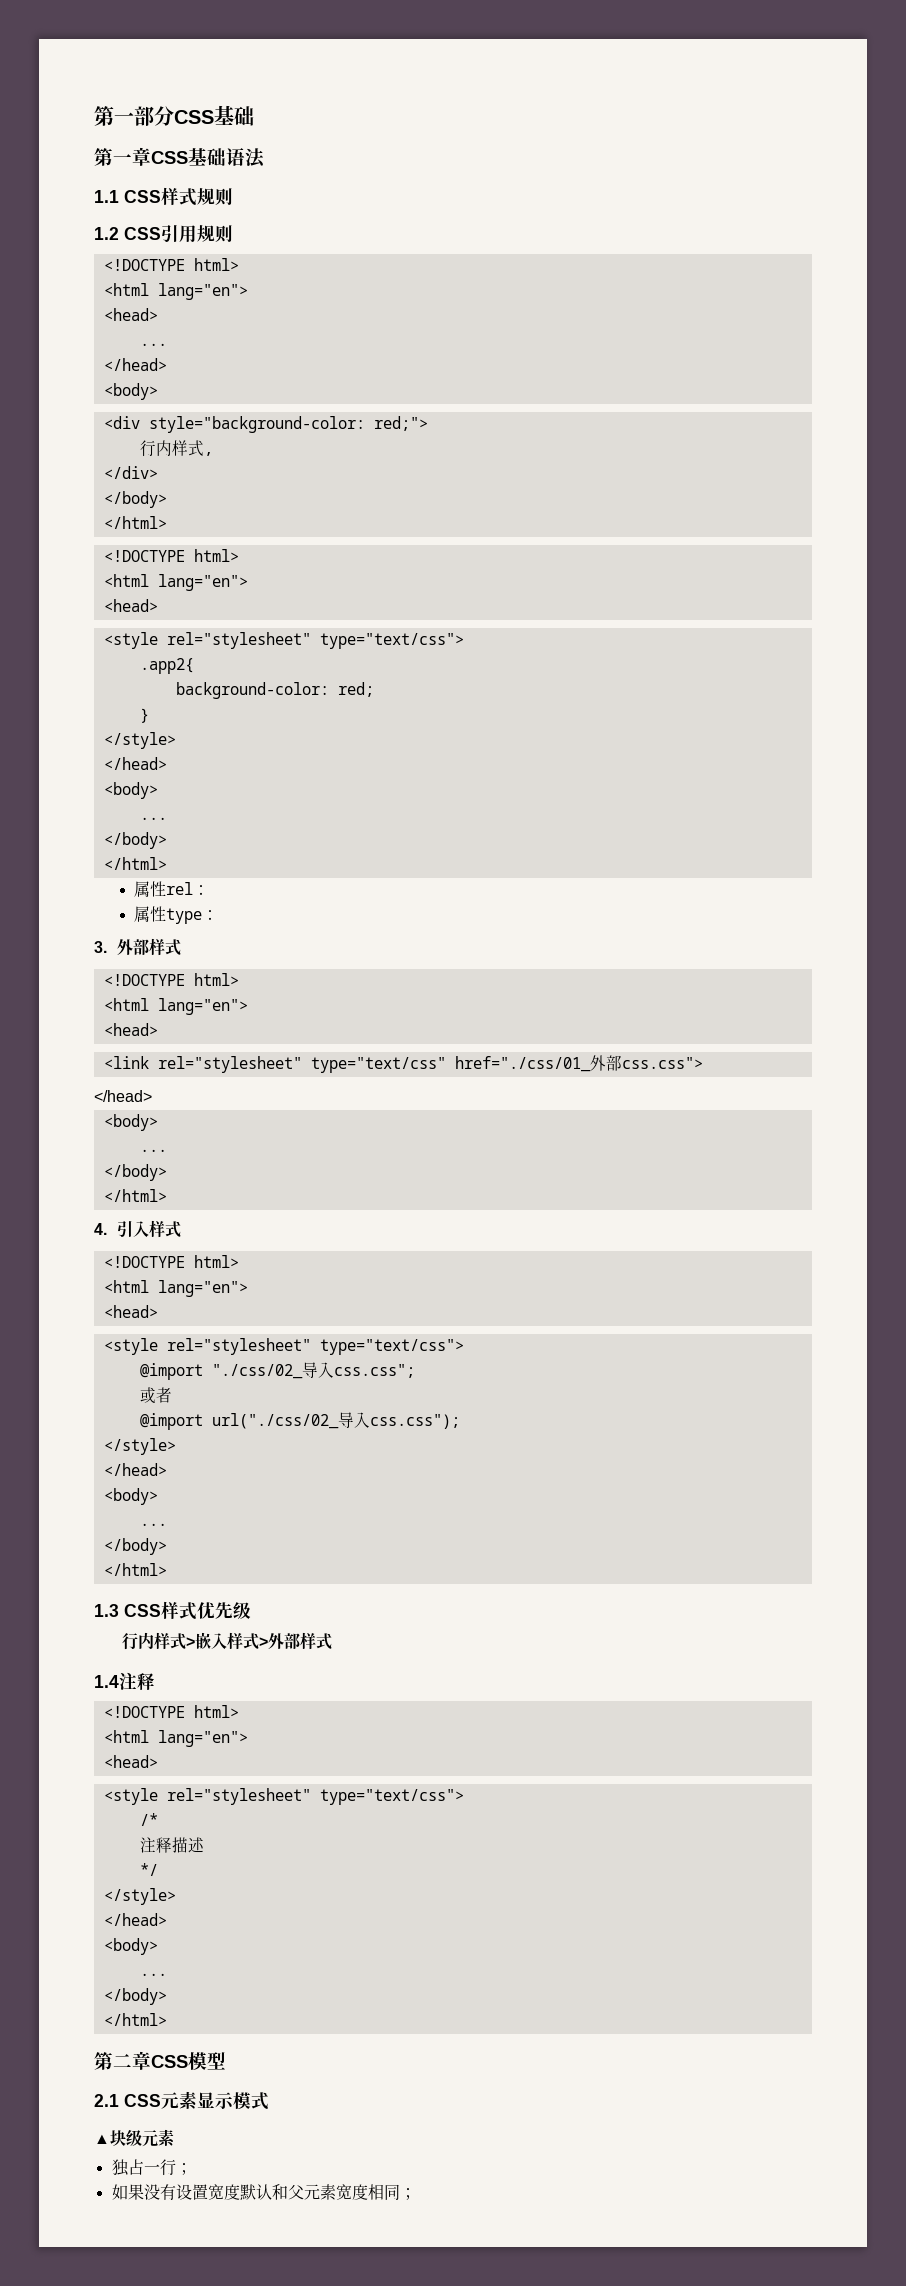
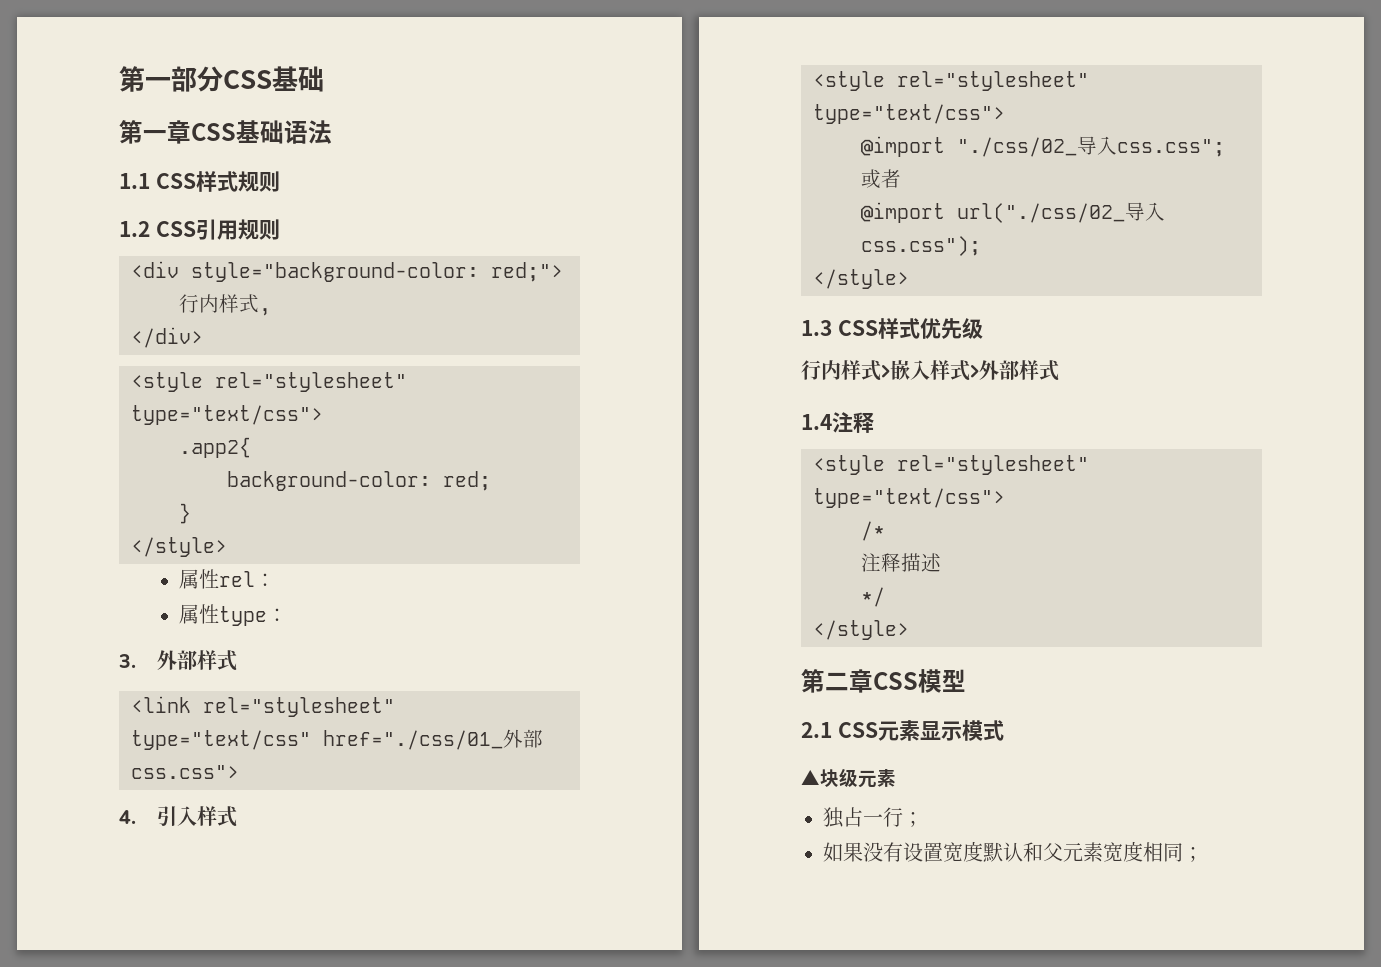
  1.2 CSS引用规则
- <!DOCTYPE html>
- <html lang="en">
- <head>
- ...
- </head>
- <body>
  </div>
- </body>
- </html>
- <!DOCTYPE html>
- <html lang="en">
- <head>
  }
  </style>
- </head>
- <body>
- ...
- </body>
- </html>
  3.外部样式
- <!DOCTYPE html>
- <html lang="en">
- <head>
  <link rel="stylesheet" type="text/css" href="./css/01_外部css.css">
- </head>
- <body>
- ...
- </body>
- </html>
  4.引入样式
- <!DOCTYPE html>
- <html lang="en">
- <head>
  @import url("./css/02_导入css.css");
  </style>
- </head>
- <body>
- ...
- </body>
- </html>
  1.4注释
- <!DOCTYPE html>
- <html lang="en">
- <head>
  */
  </style>
- </head>
- <body>
- ...
- </body>
- </html>

